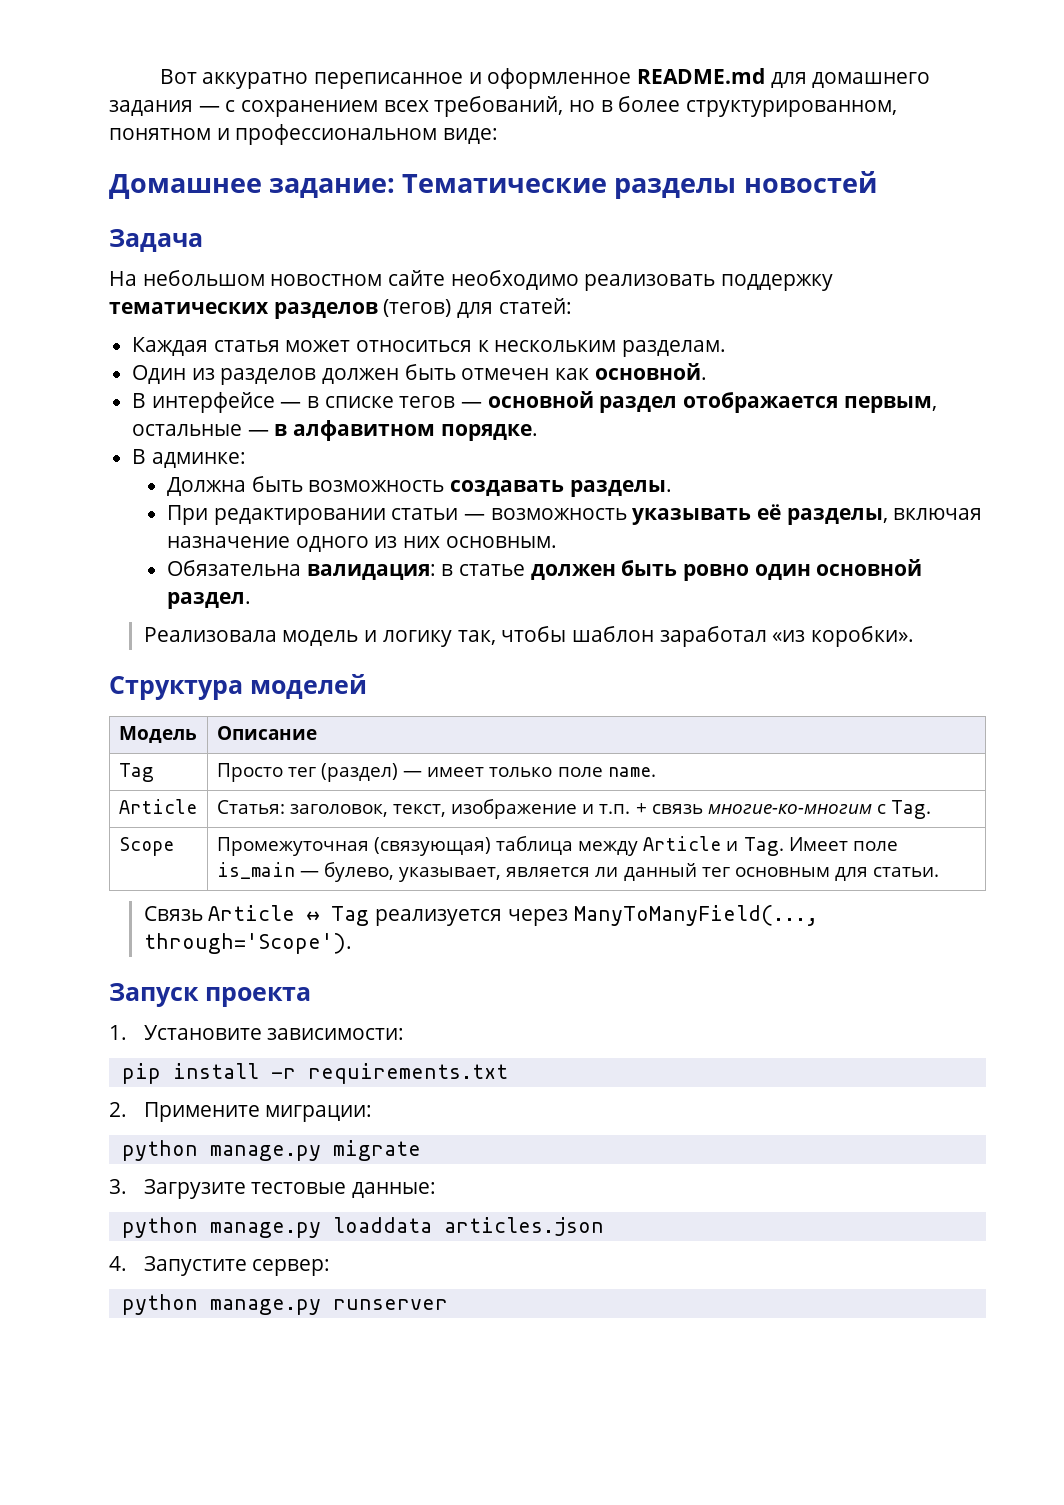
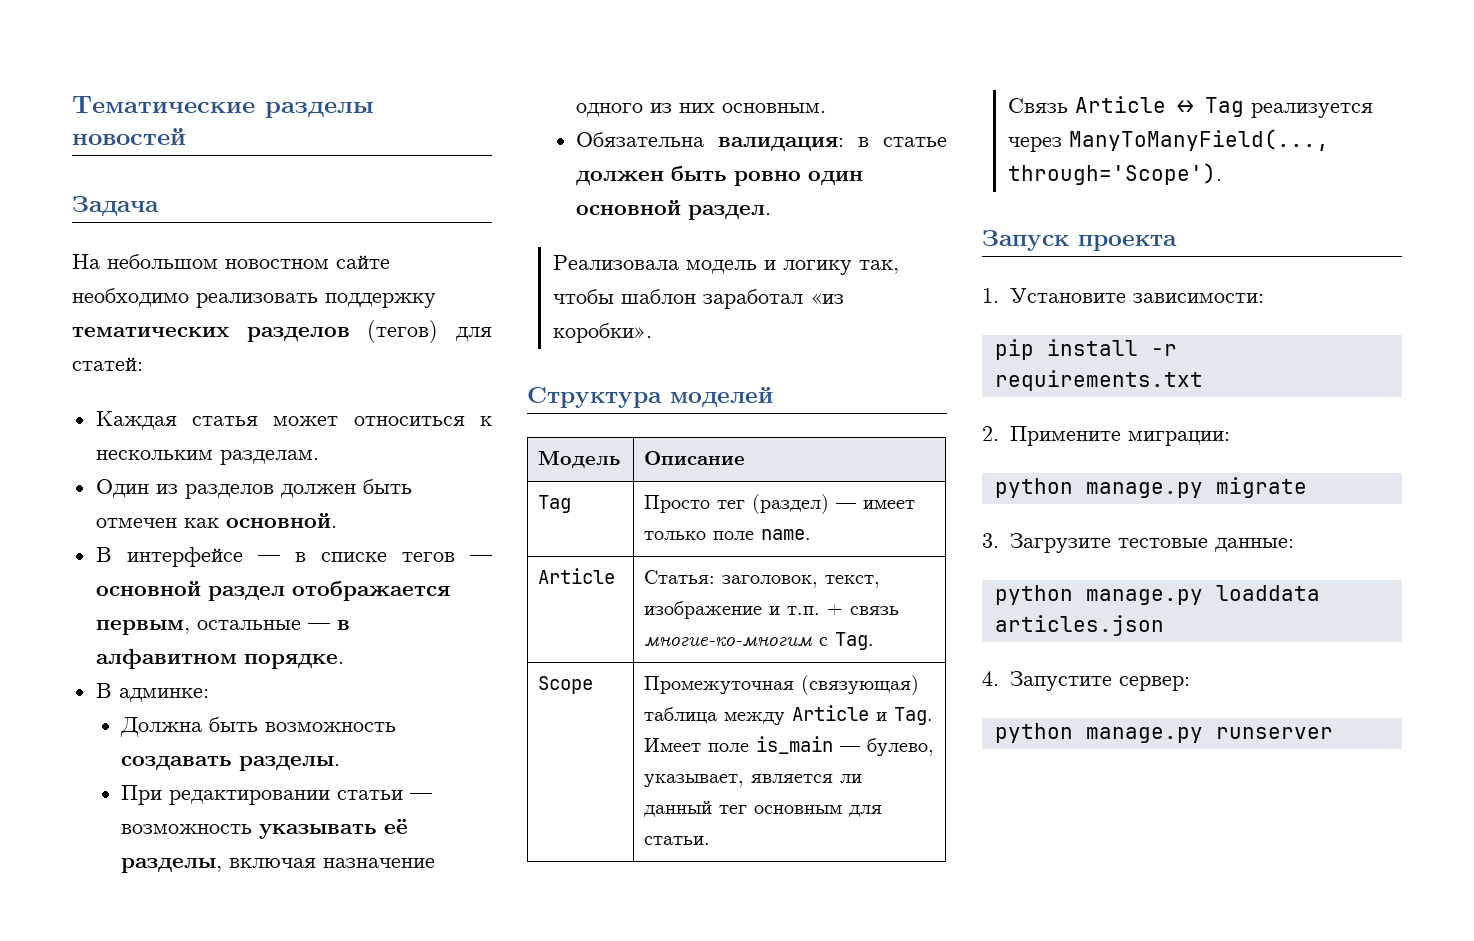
- Вот аккуратно переписанное и оформленное README.md для домашнего задания — с сохранением всех требований, но в более структурированном, понятном и профессиональном виде:
- Домашнее задание: Тематические разделы новостей
+ Тематические разделы новостей

